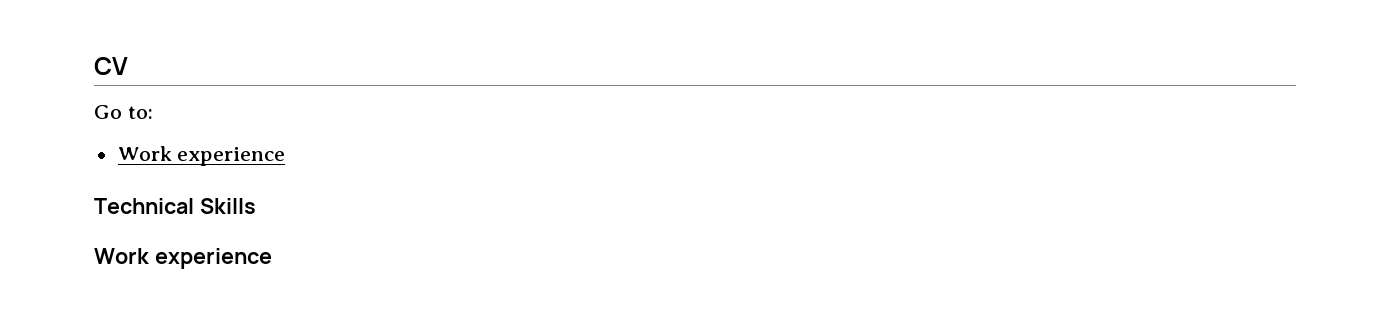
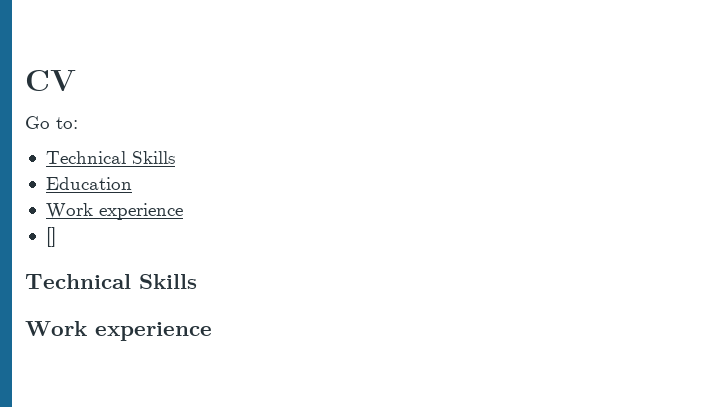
  Go to:
+ Technical Skills
+ Education
  Work experience
+ []

